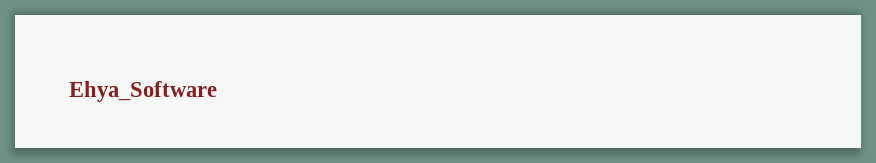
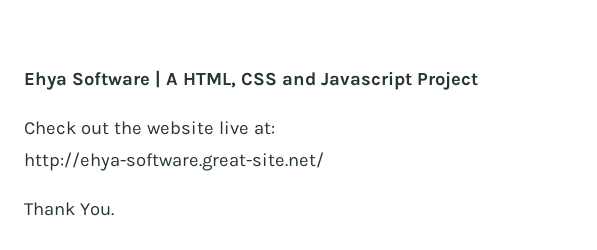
- Ehya_Software
+ Ehya Software | A HTML, CSS and Javascript Project
+ Check out the website live at: http://ehya-software.great-site.net/
+ Thank You.

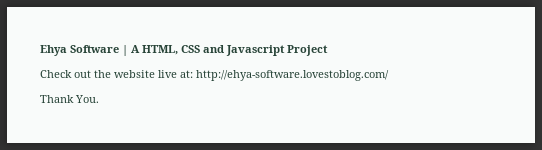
- Check out the website live at: http://ehya-software.great-site.net/
+ Check out the website live at: http://ehya-software.lovestoblog.com/

